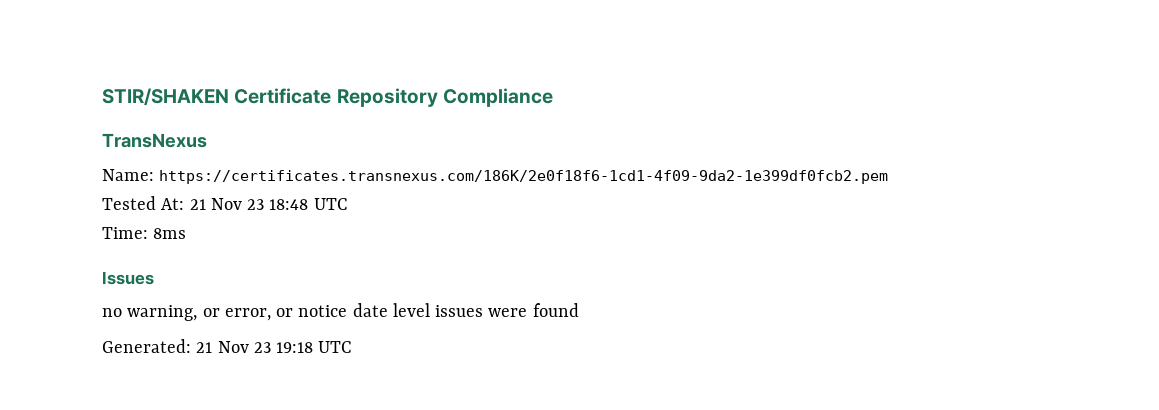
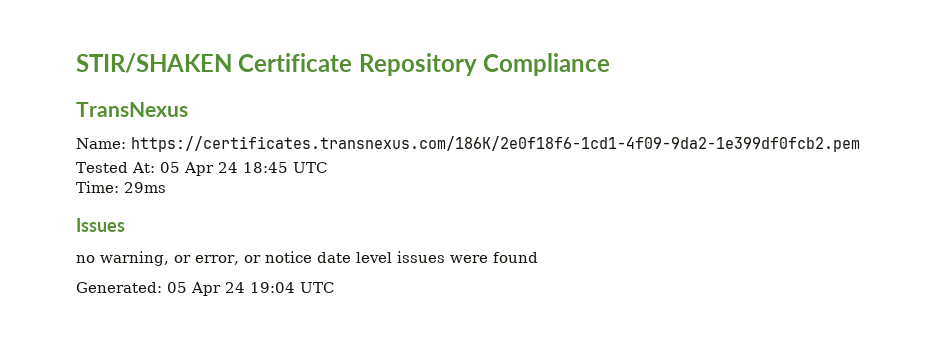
- Tested At: 21 Nov 23 18:48 UTC
+ Tested At: 05 Apr 24 18:45 UTC
- Time: 8ms
+ Time: 29ms
- Generated: 21 Nov 23 19:18 UTC
+ Generated: 05 Apr 24 19:04 UTC

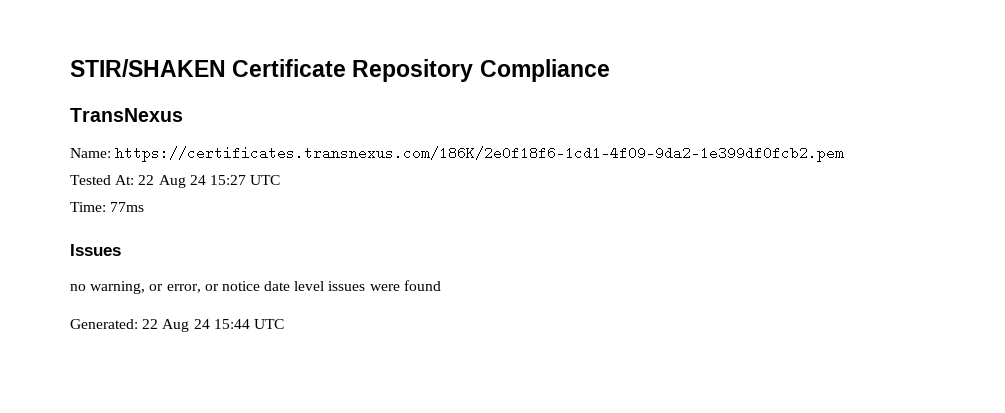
- Tested At: 05 Apr 24 18:45 UTC
+ Tested At: 22 Aug 24 15:27 UTC
- Time: 29ms
+ Time: 77ms
- Generated: 05 Apr 24 19:04 UTC
+ Generated: 22 Aug 24 15:44 UTC

